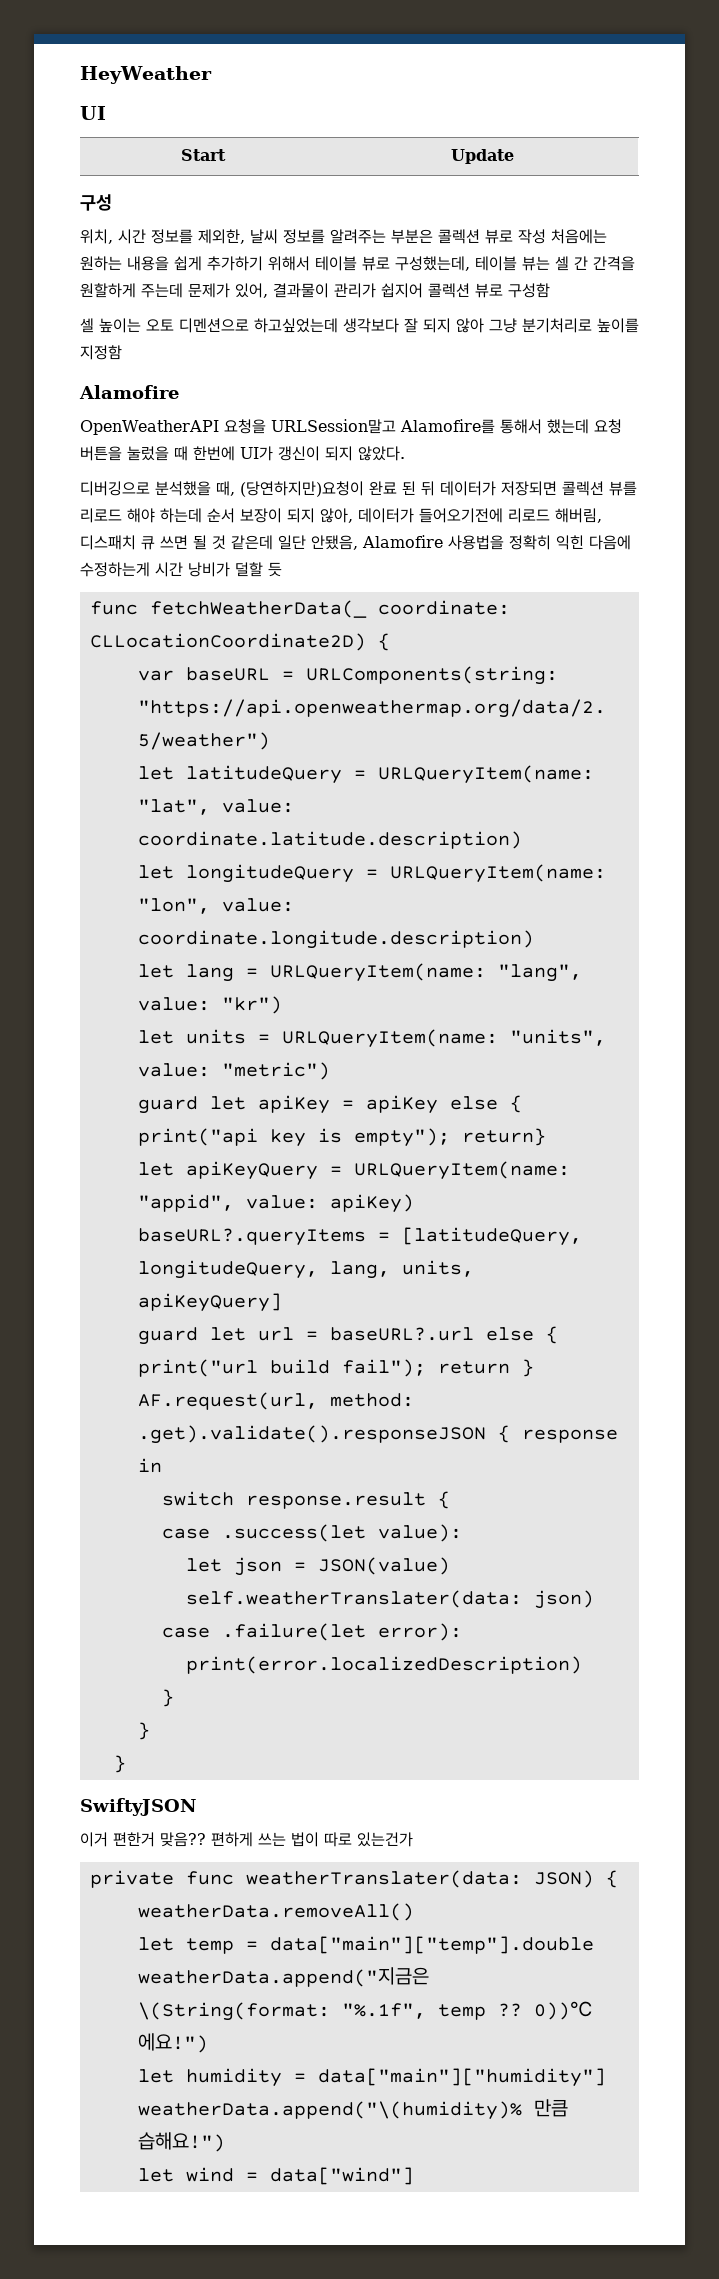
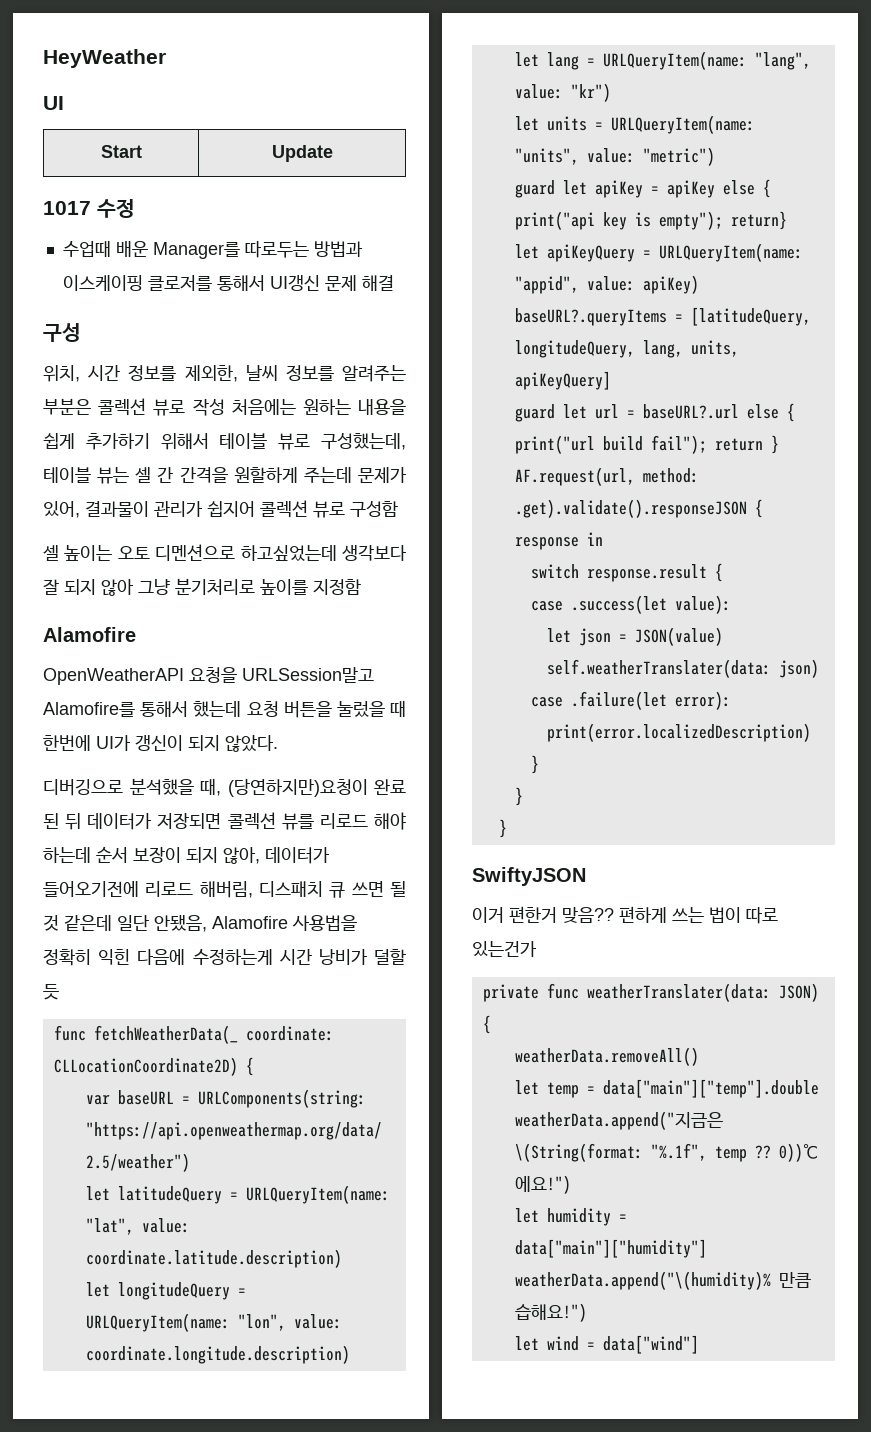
+ 1017 수정
+ 수업때 배운 Manager를 따로두는 방법과 이스케이핑 클로저를 통해서 UI갱신 문제 해결

